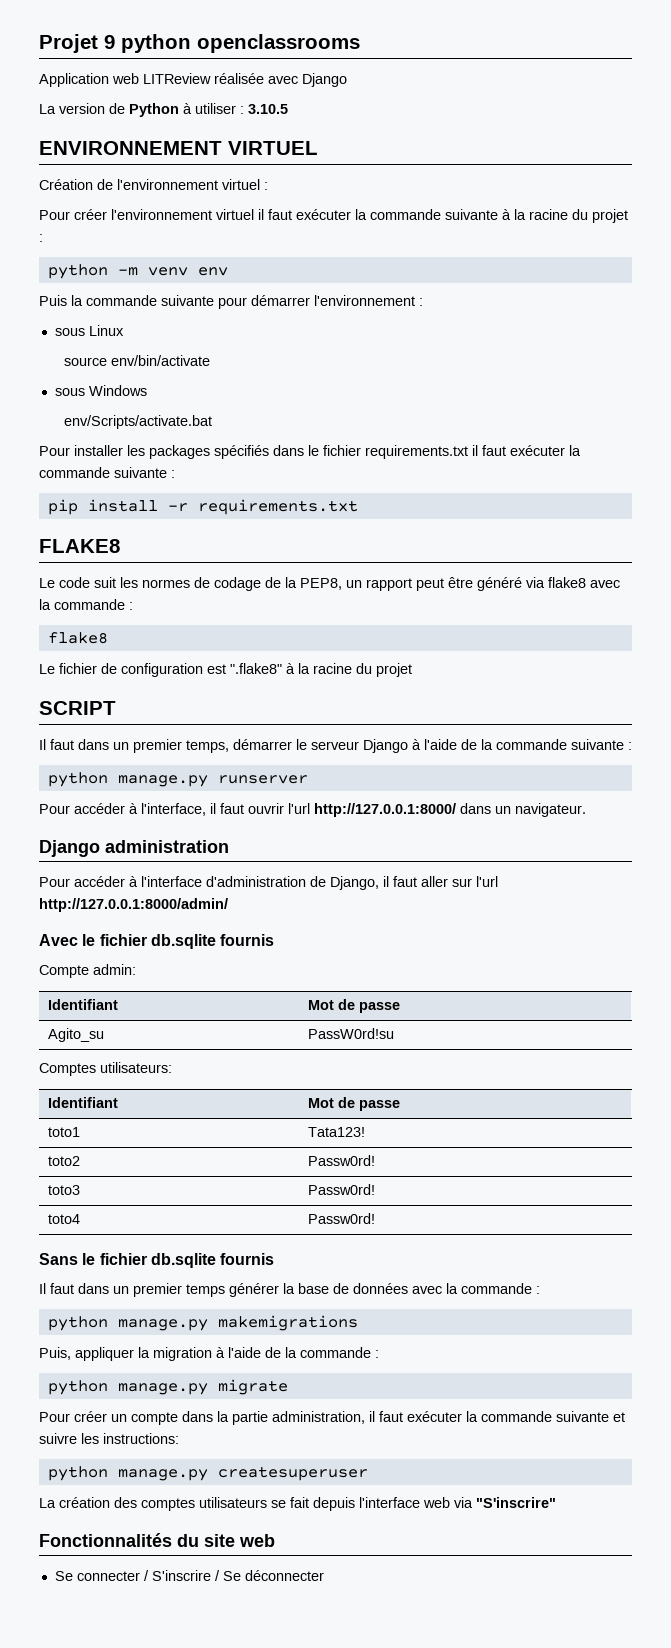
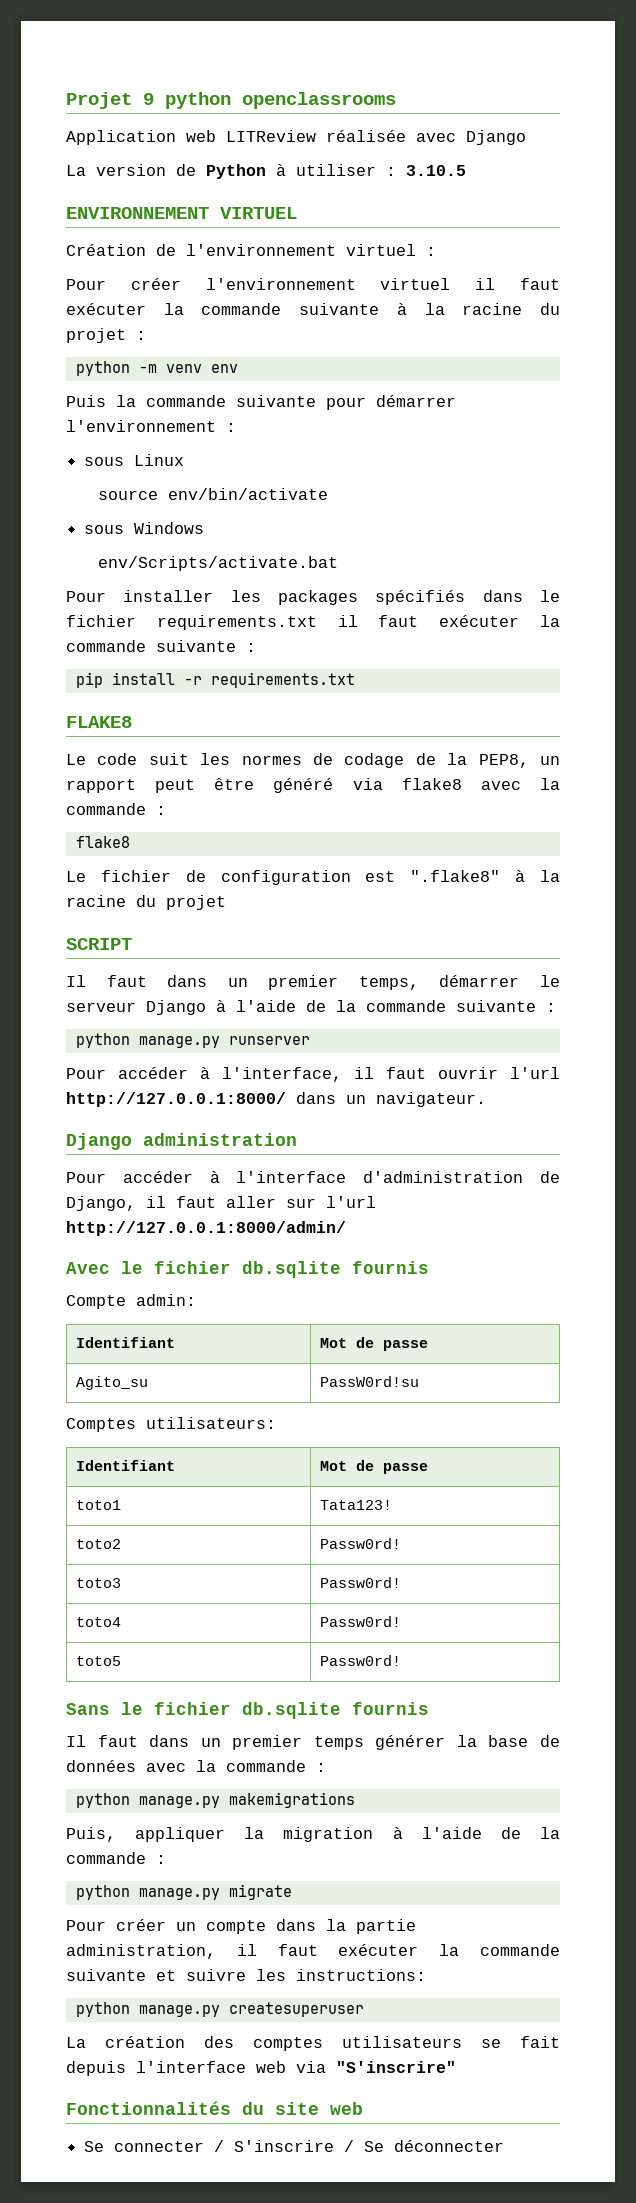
+ toto5 | Passw0rd!

